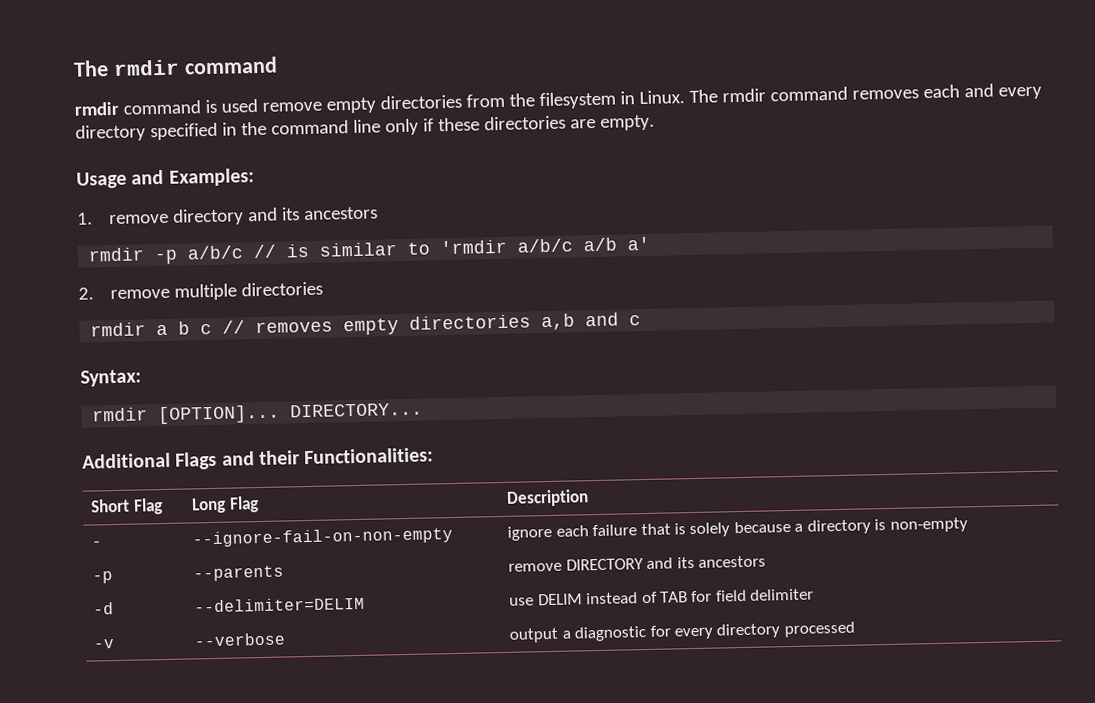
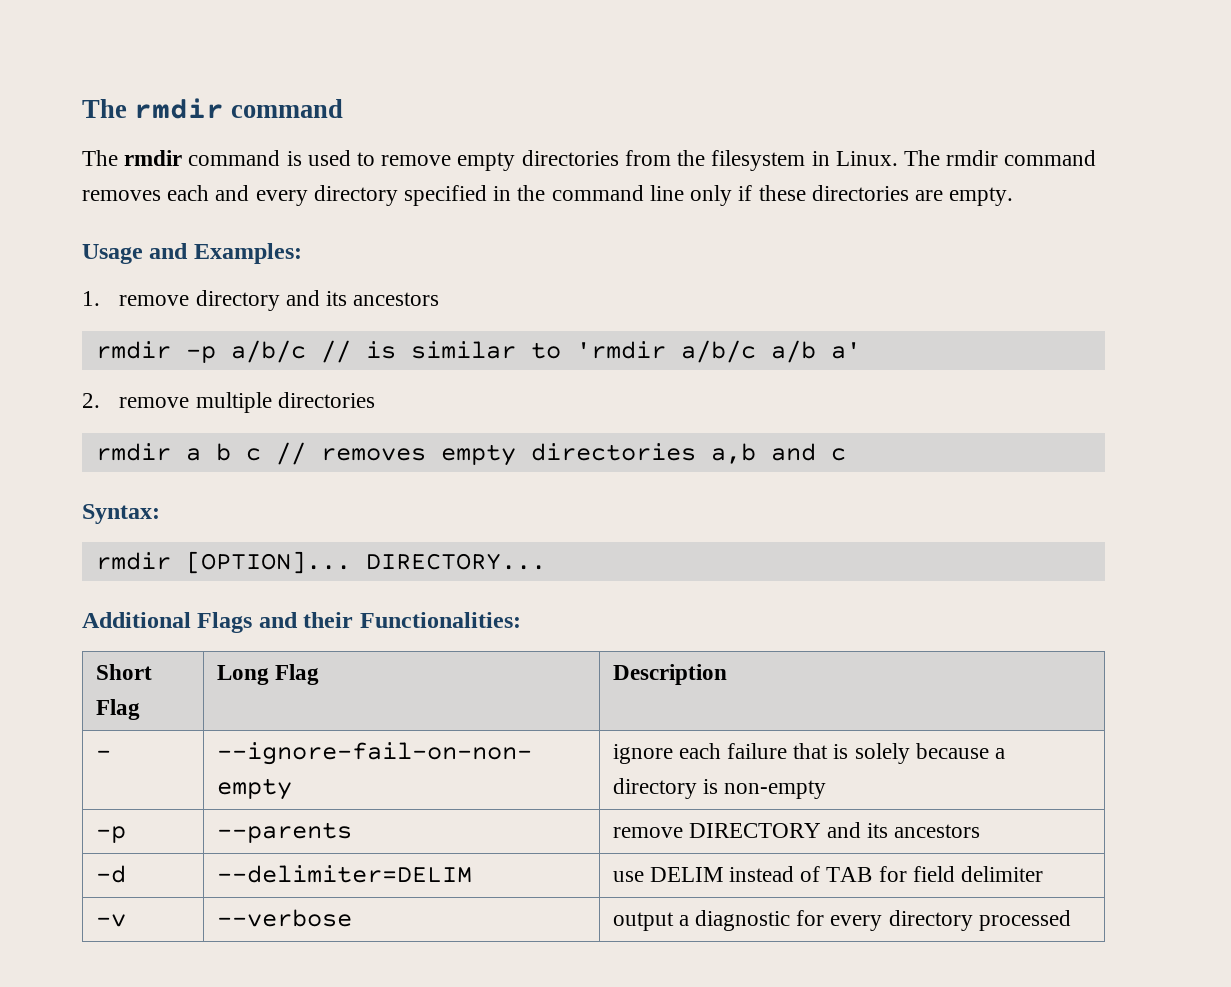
- rmdir command is used remove empty directories from the filesystem in Linux.
+ The rmdir command is used to remove empty directories from the filesystem in Linux.

